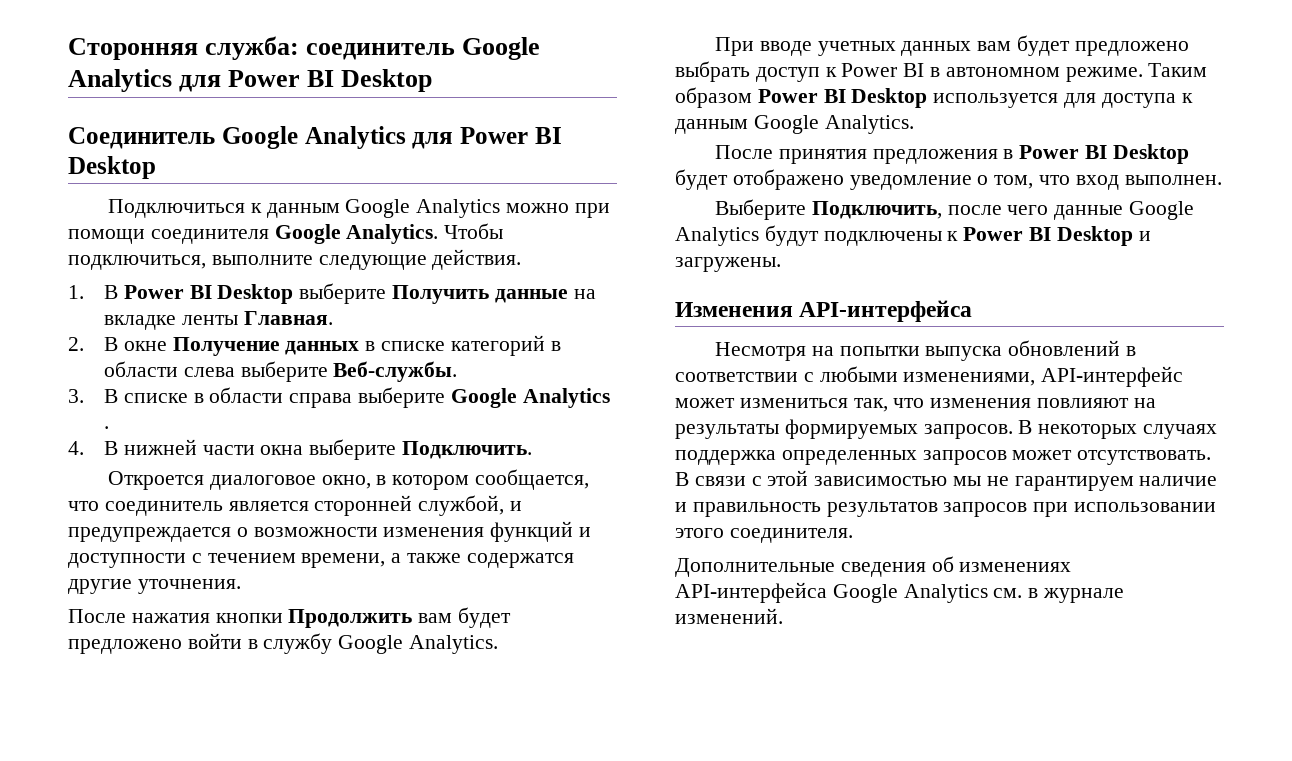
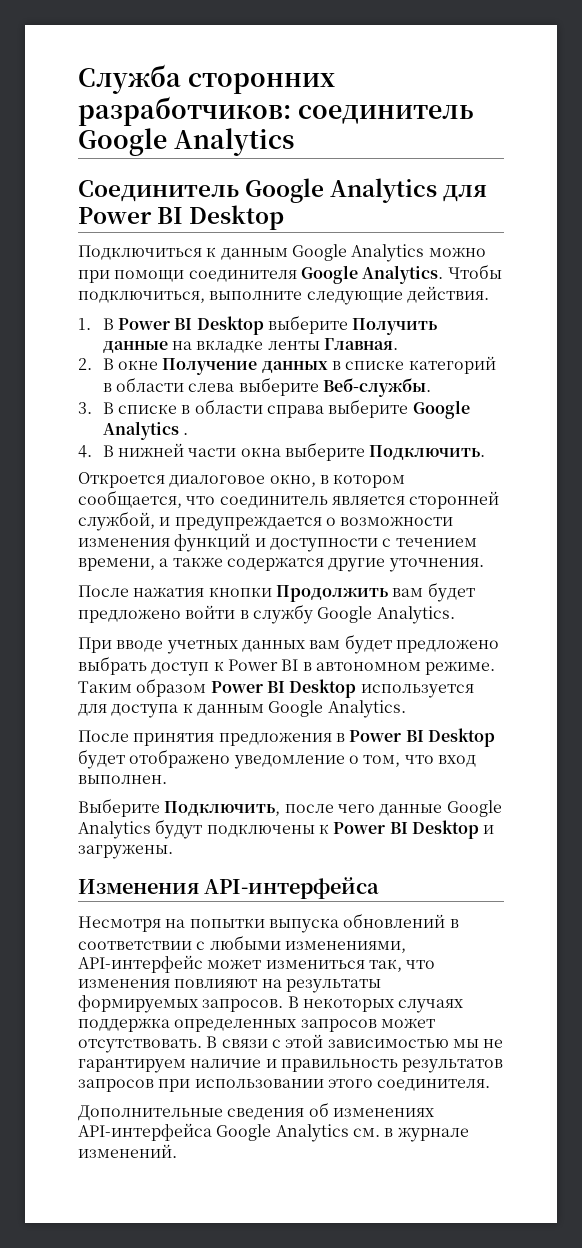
- Сторонняя служба: соединитель Google Analytics для Power BI Desktop
+ Служба сторонних разработчиков: соединитель Google Analytics

